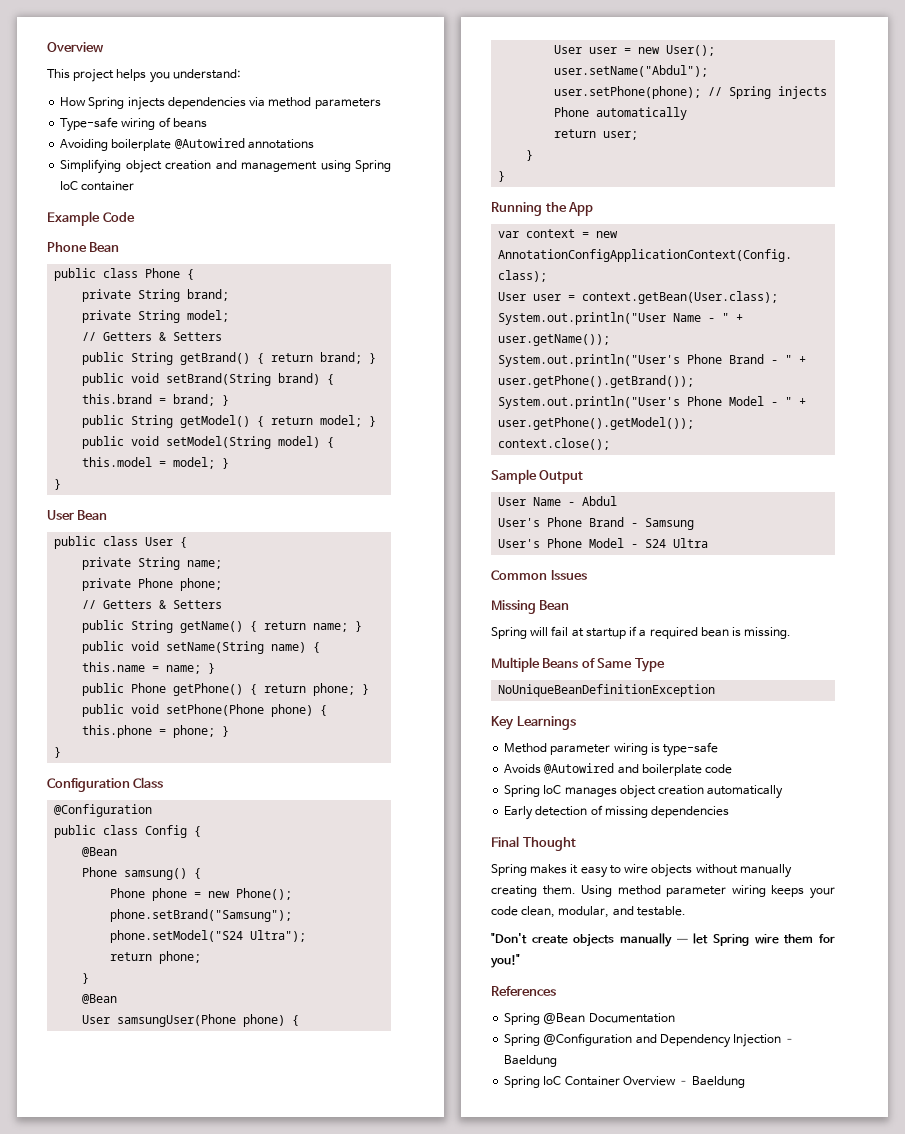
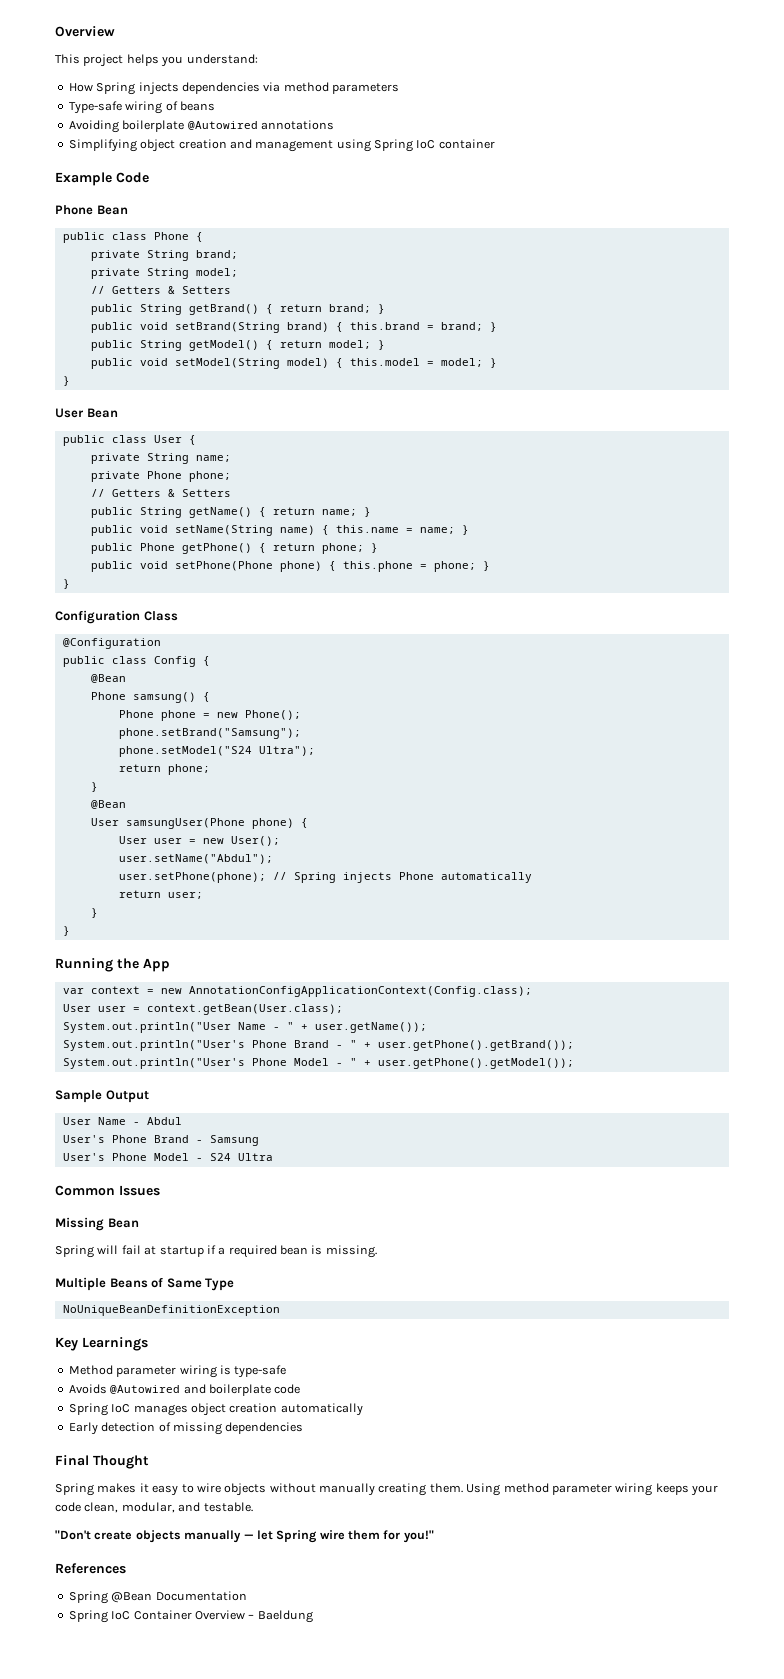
- context.close();
- Spring @Configuration and Dependency Injection – Baeldung

